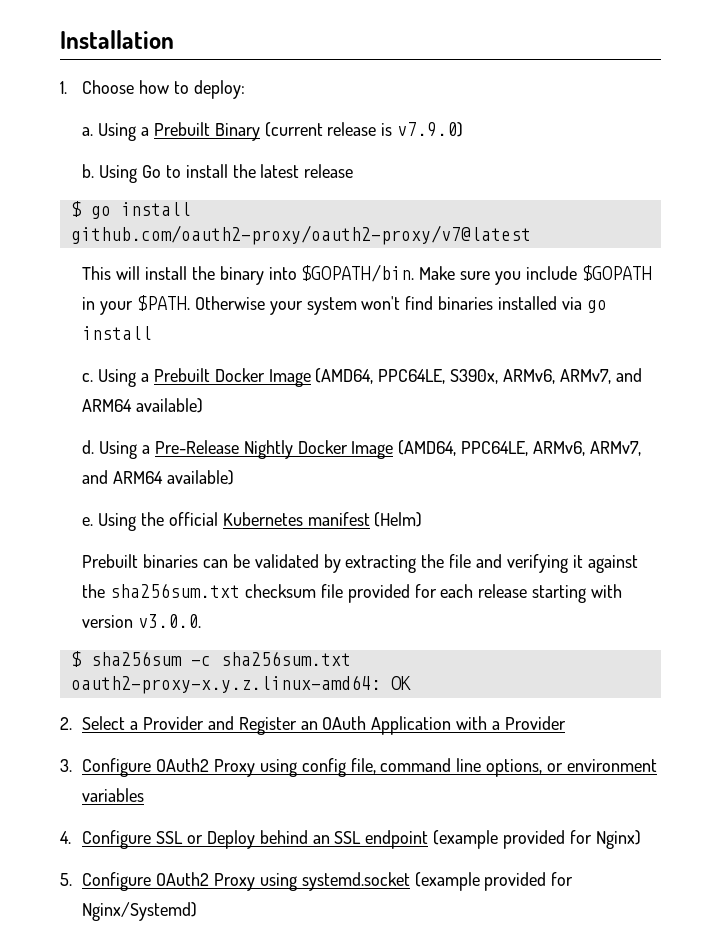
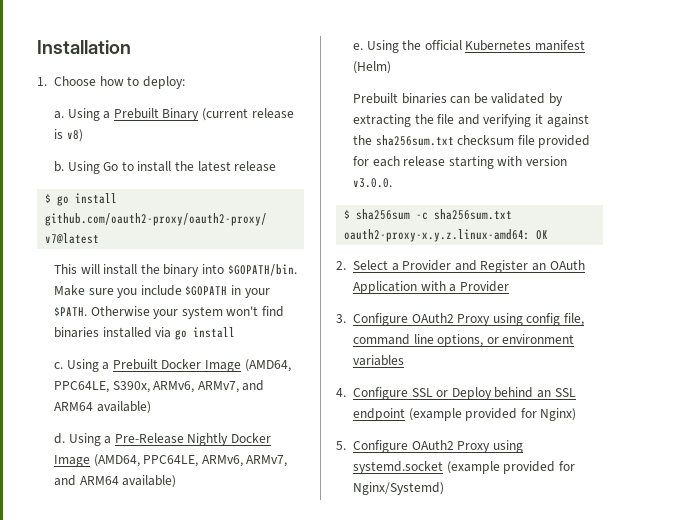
- Using a Prebuilt Binary (current release is v7.9.0)
+ Using a Prebuilt Binary (current release is v8)

